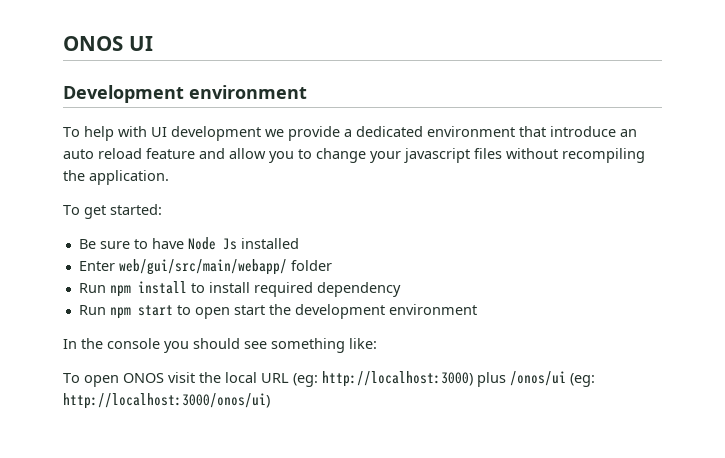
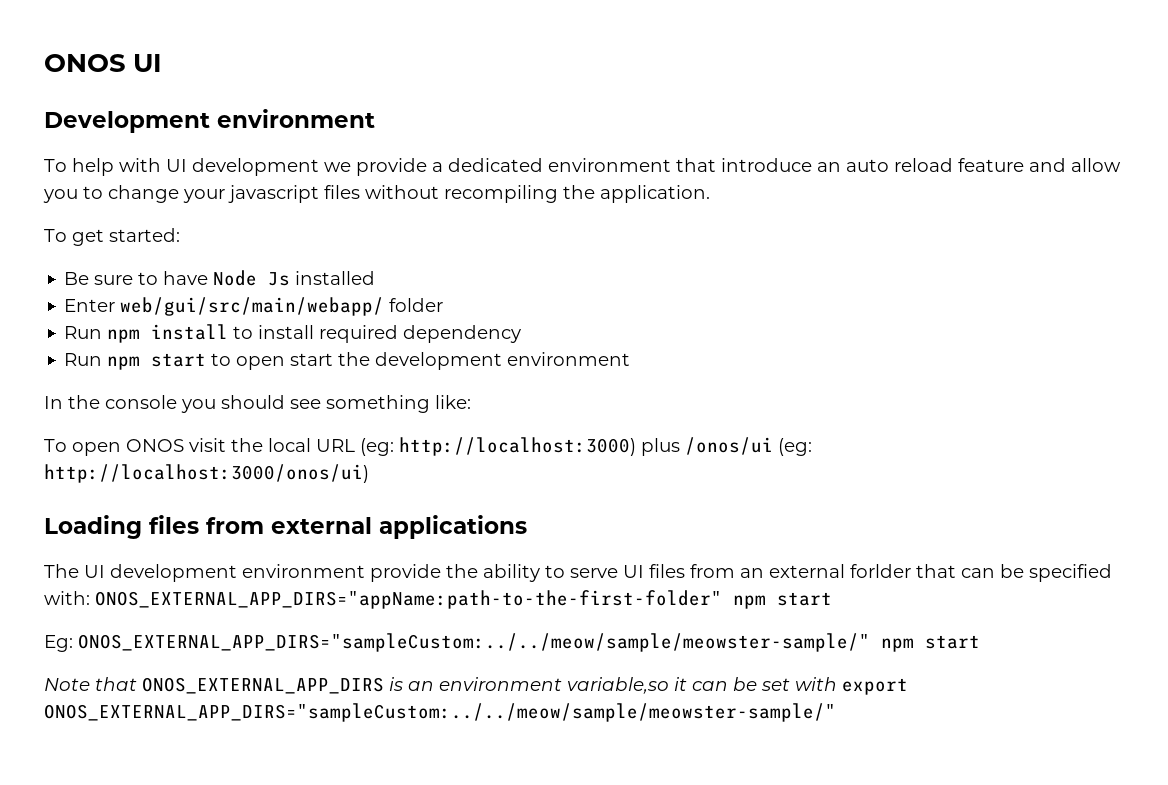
+ Loading files from external applications
+ The UI development environment provide the ability to serve UI files from an external forlder that can be specified with: ONOS_EXTERNAL_APP_DIRS="appName:path-to-the-first-folder" npm start
+ Eg: ONOS_EXTERNAL_APP_DIRS="sampleCustom:../../meow/sample/meowster-sample/" npm start
+ Note that ONOS_EXTERNAL_APP_DIRS is an environment variable,so it can be set with export ONOS_EXTERNAL_APP_DIRS="sampleCustom:../../meow/sample/meowster-sample/"

